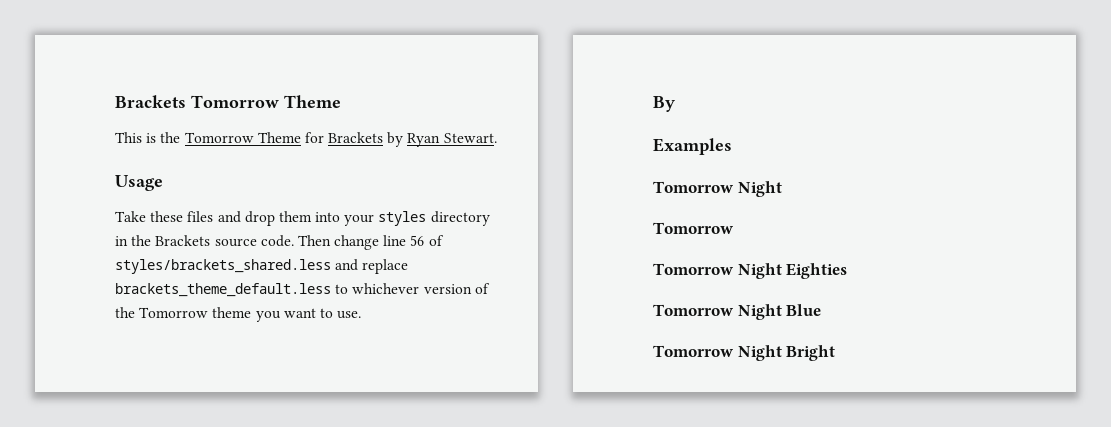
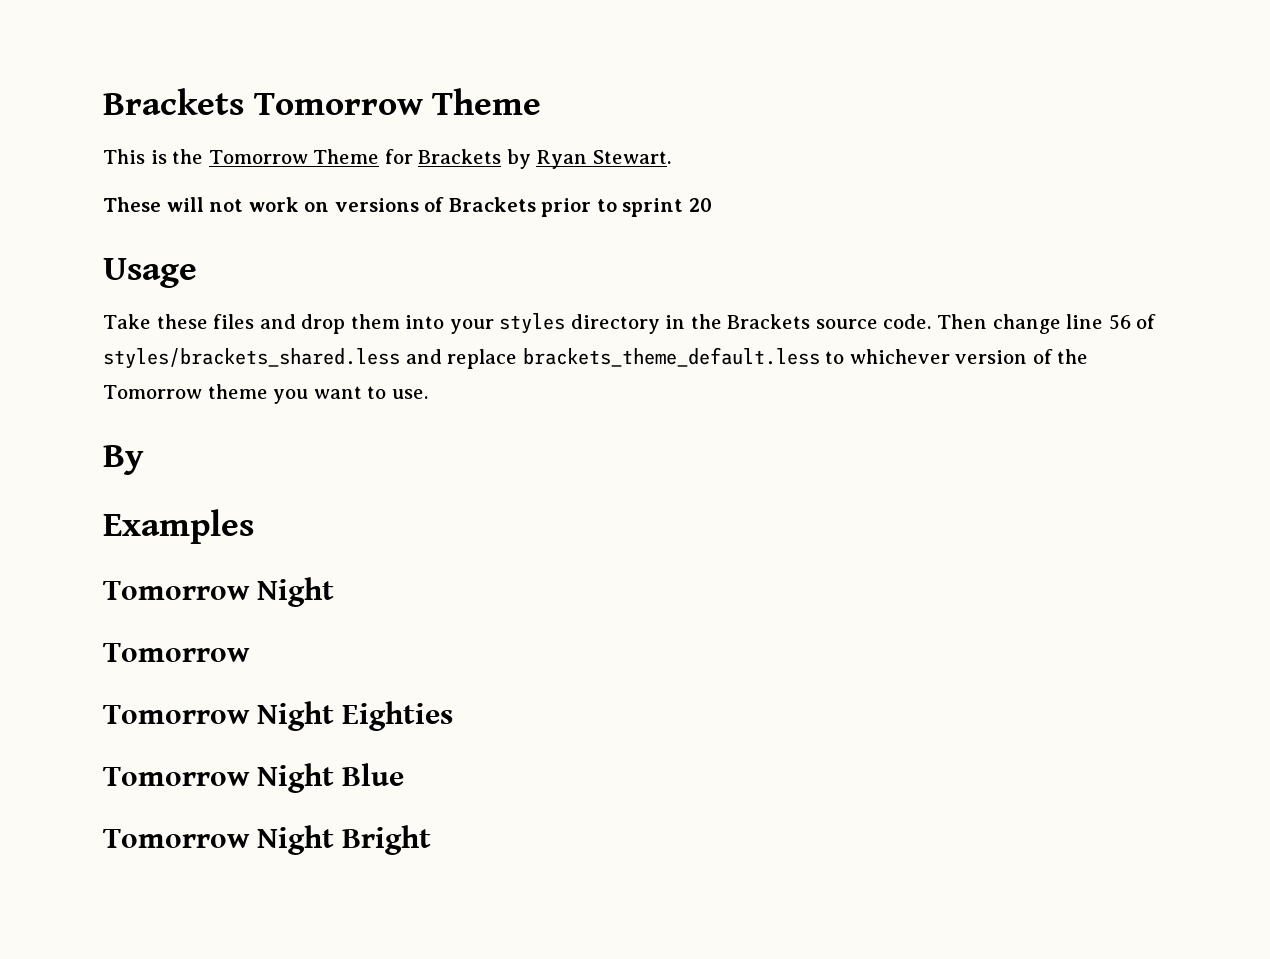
+ These will not work on versions of Brackets prior to sprint 20

